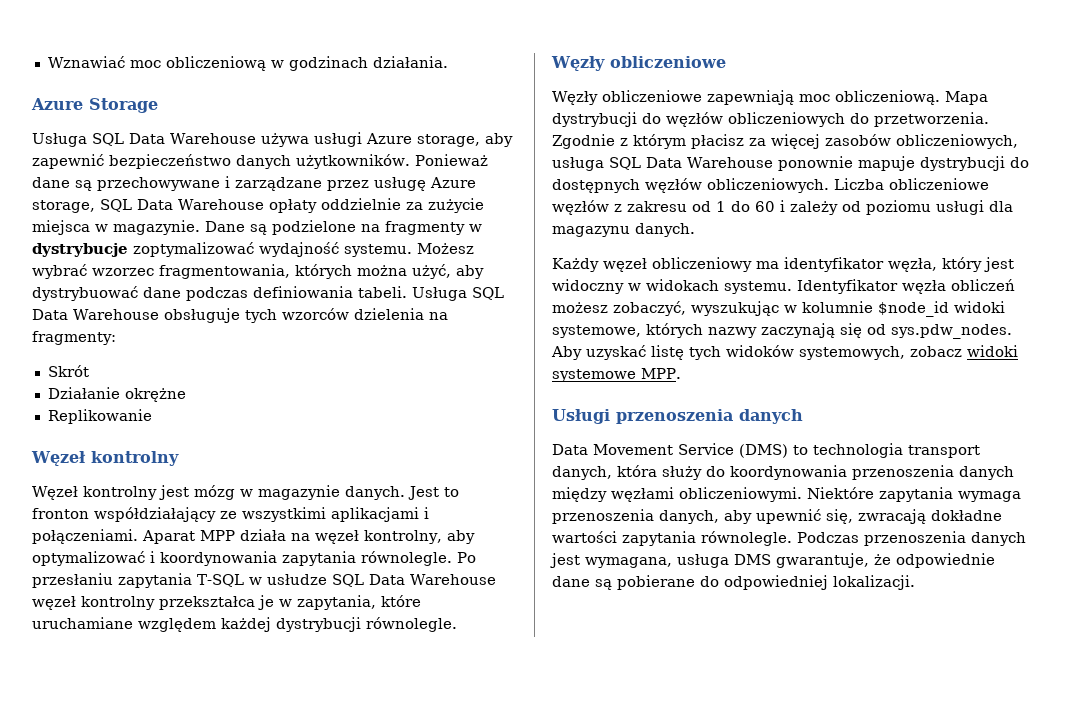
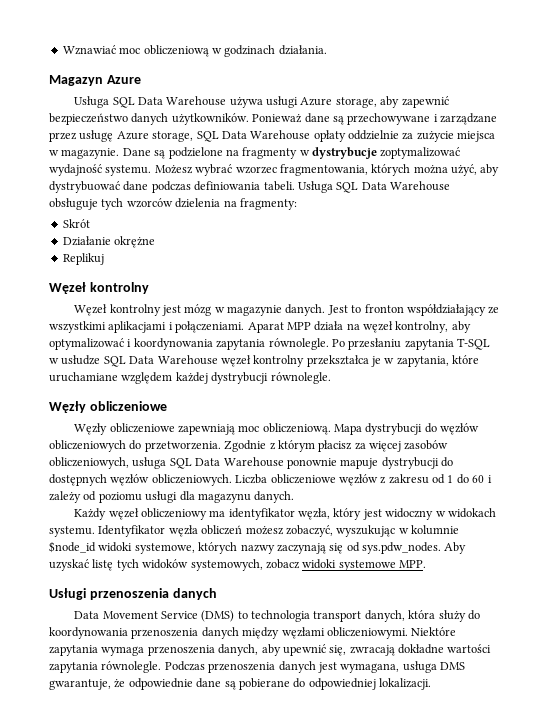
- Azure Storage
+ Magazyn Azure
- Replikowanie
+ Replikuj

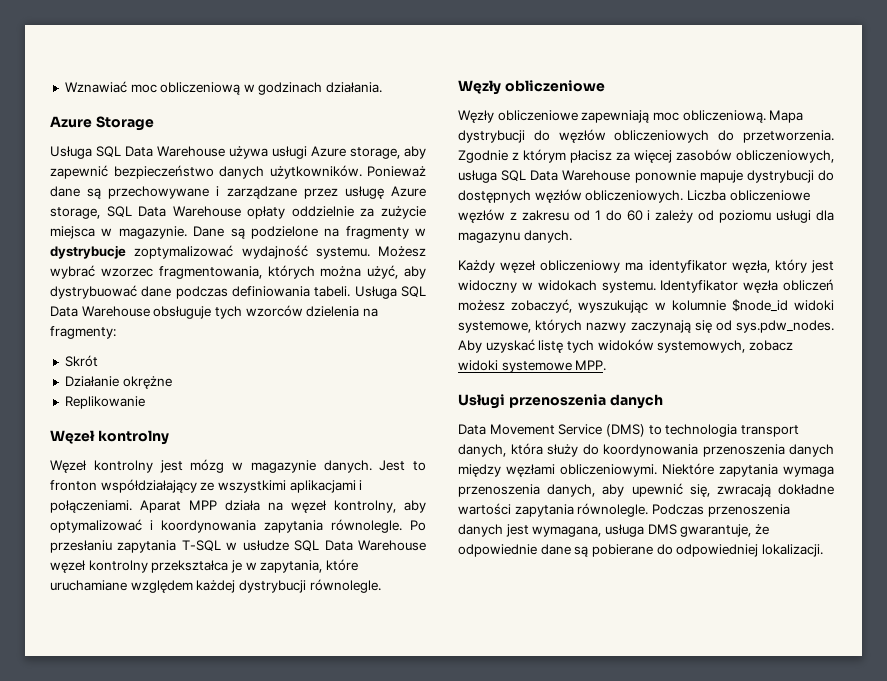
- Magazyn Azure
+ Azure Storage
- Replikuj
+ Replikowanie

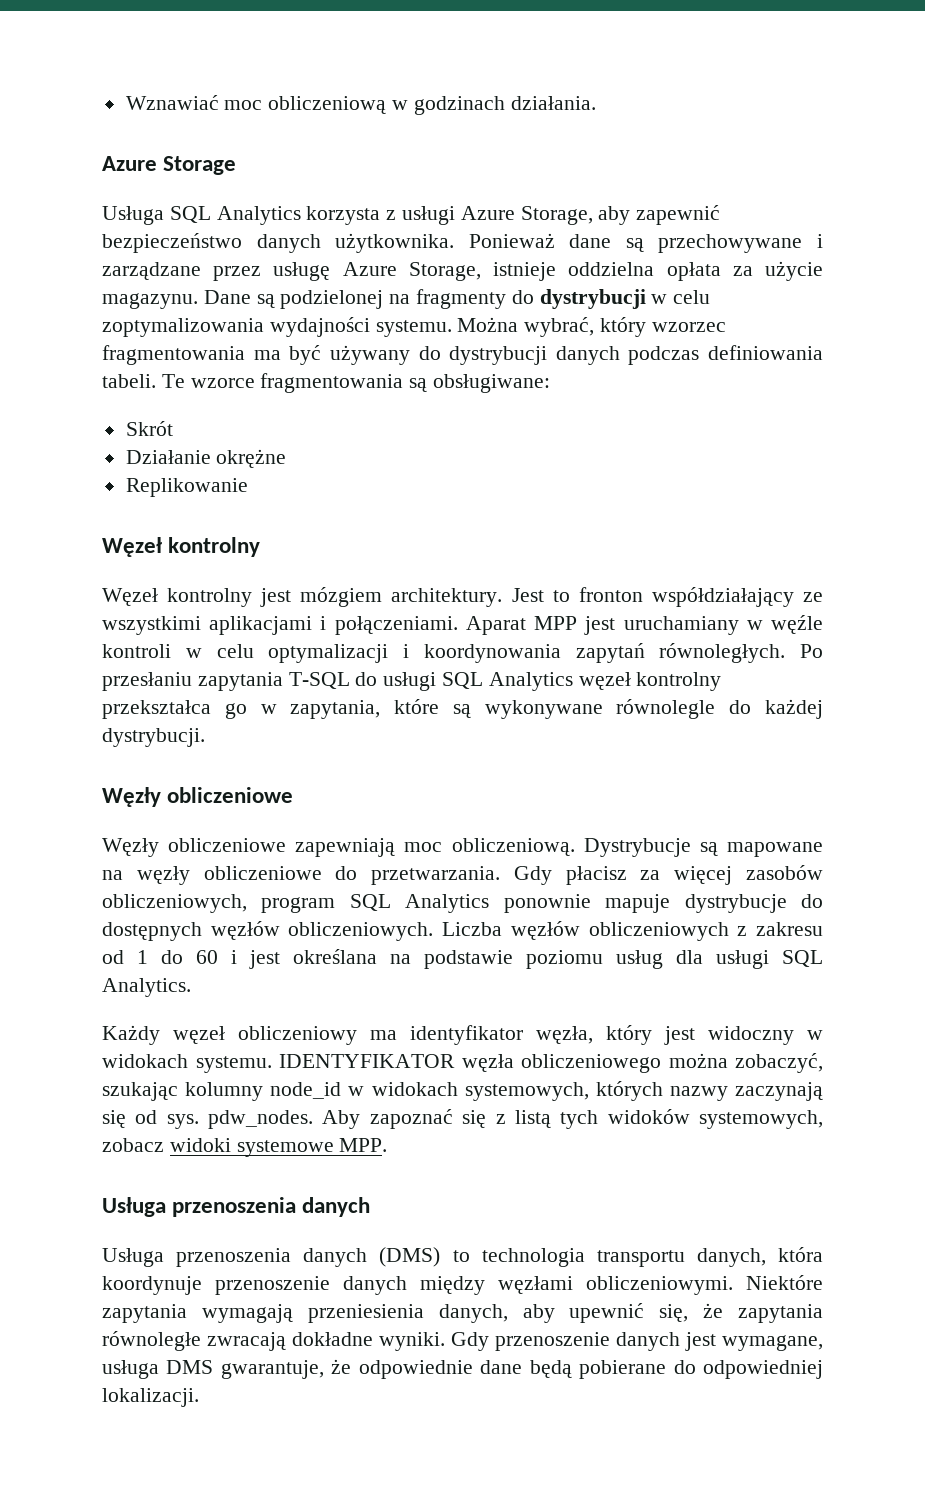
- Usługa SQL Data Warehouse używa usługi Azure storage, aby zapewnić bezpieczeństwo danych użytkowników.
+ Usługa SQL Analytics korzysta z usługi Azure Storage, aby zapewnić bezpieczeństwo danych użytkownika.
- Ponieważ dane są przechowywane i zarządzane przez usługę Azure storage, SQL Data Warehouse opłaty oddzielnie za zużycie miejsca w magazynie.
+ Ponieważ dane są przechowywane i zarządzane przez usługę Azure Storage, istnieje oddzielna opłata za użycie magazynu.
- Dane są podzielone na fragmenty w dystrybucje zoptymalizować wydajność systemu. Możesz wybrać wzorzec fragmentowania, których można użyć, aby dystrybuować dane podczas definiowania tabeli. Usługa SQL Data Warehouse obsługuje tych wzorców dzielenia na fragmenty:
+ Dane są podzielonej na fragmenty do dystrybucji w celu zoptymalizowania wydajności systemu. Można wybrać, który wzorzec fragmentowania ma być używany do dystrybucji danych podczas definiowania tabeli. Te wzorce fragmentowania są obsługiwane:
- Węzeł kontrolny jest mózg w magazynie danych.
+ Węzeł kontrolny jest mózgiem architektury.
- Aparat MPP działa na węzeł kontrolny, aby optymalizować i koordynowania zapytania równolegle. Po przesłaniu zapytania T-SQL w usłudze SQL Data Warehouse węzeł kontrolny przekształca je w zapytania, które uruchamiane względem każdej dystrybucji równolegle.
+ Aparat MPP jest uruchamiany w węźle kontroli w celu optymalizacji i koordynowania zapytań równoległych. Po przesłaniu zapytania T-SQL do usługi SQL Analytics węzeł kontrolny przekształca go w zapytania, które są wykonywane równolegle do każdej dystrybucji.
- Mapa dystrybucji do węzłów obliczeniowych do przetworzenia. Zgodnie z którym płacisz za więcej zasobów obliczeniowych, usługa SQL Data Warehouse ponownie mapuje dystrybucji do dostępnych węzłów obliczeniowych.
+ Dystrybucje są mapowane na węzły obliczeniowe do przetwarzania. Gdy płacisz za więcej zasobów obliczeniowych, program SQL Analytics ponownie mapuje dystrybucje do dostępnych węzłów obliczeniowych.
- Liczba obliczeniowe węzłów z zakresu od 1 do 60 i zależy od poziomu usługi dla magazynu danych.
+ Liczba węzłów obliczeniowych z zakresu od 1 do 60 i jest określana na podstawie poziomu usług dla usługi SQL Analytics.
- Identyfikator węzła obliczeń możesz zobaczyć, wyszukując w kolumnie $node_id widoki systemowe, których nazwy zaczynają się od sys.pdw_nodes. Aby uzyskać listę tych widoków systemowych, zobacz widoki systemowe MPP.
- Usługi przenoszenia danych
+ IDENTYFIKATOR węzła obliczeniowego można zobaczyć, szukając kolumny node_id w widokach systemowych, których nazwy zaczynają się od sys. pdw_nodes. Aby zapoznać się z listą tych widoków systemowych, zobacz widoki systemowe MPP.
+ Usługa przenoszenia danych
- Data Movement Service (DMS) to technologia transport danych, która służy do koordynowania przenoszenia danych między węzłami obliczeniowymi.
+ Usługa przenoszenia danych (DMS) to technologia transportu danych, która koordynuje przenoszenie danych między węzłami obliczeniowymi.
- Niektóre zapytania wymaga przenoszenia danych, aby upewnić się, zwracają dokładne wartości zapytania równolegle. Podczas przenoszenia danych jest wymagana, usługa DMS gwarantuje, że odpowiednie dane są pobierane do odpowiedniej lokalizacji.
+ Niektóre zapytania wymagają przeniesienia danych, aby upewnić się, że zapytania równoległe zwracają dokładne wyniki. Gdy przenoszenie danych jest wymagane, usługa DMS gwarantuje, że odpowiednie dane będą pobierane do odpowiedniej lokalizacji.

